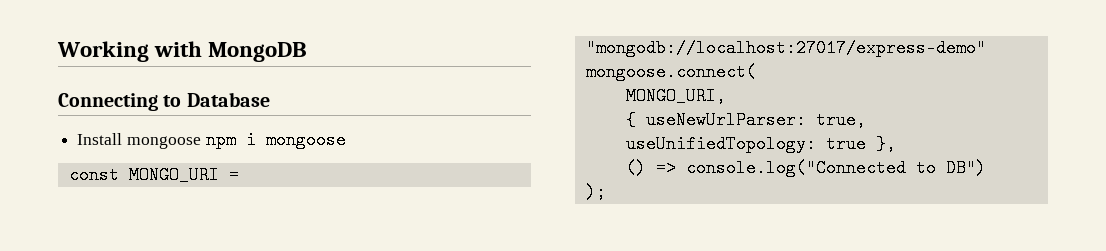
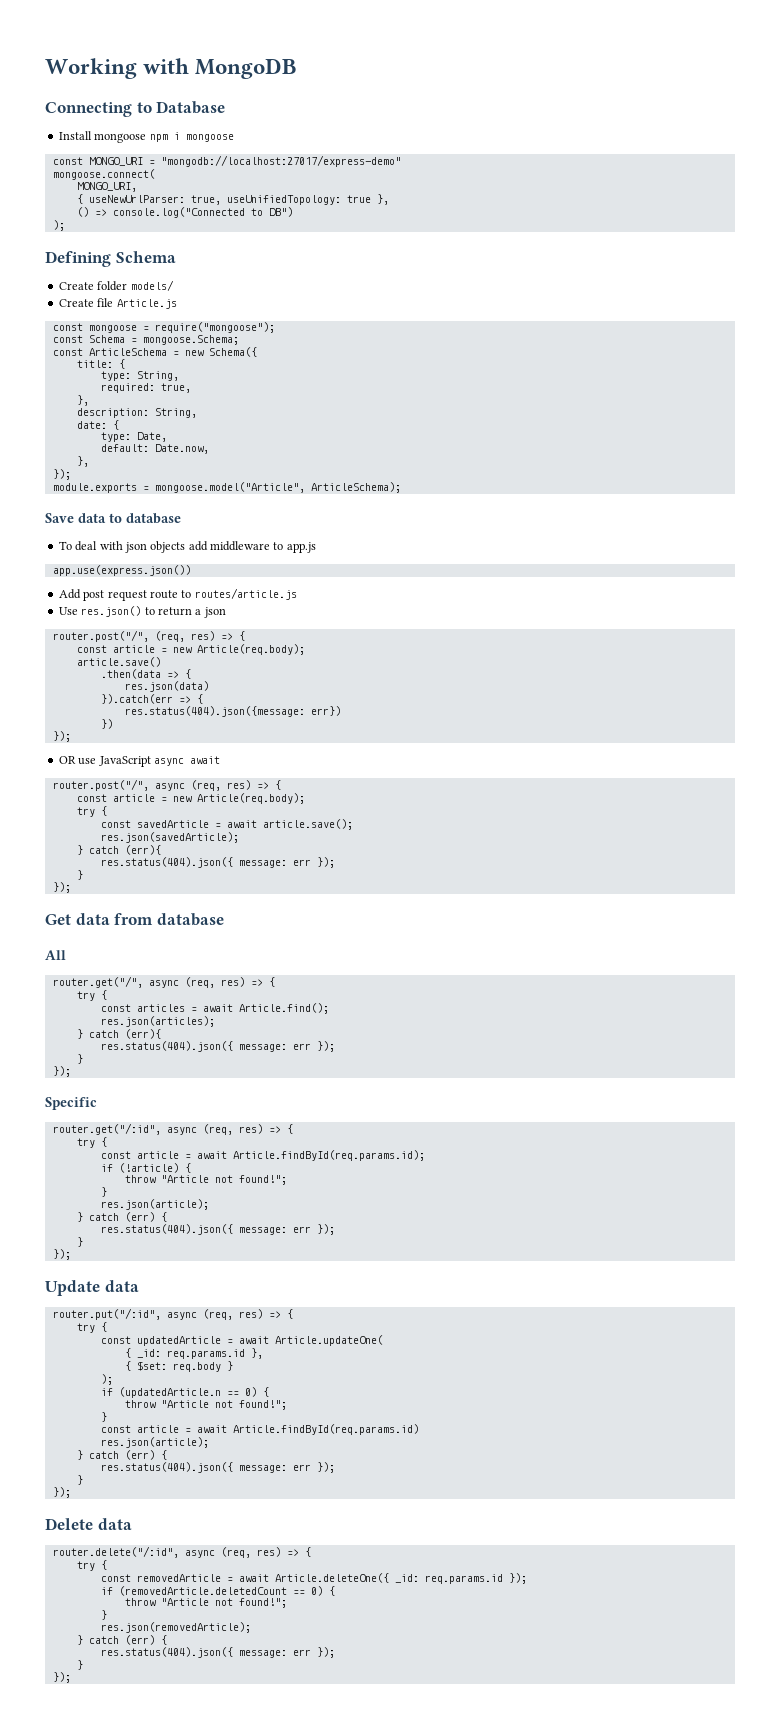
+ Defining Schema
+ Create folder models/
+ Create file Article.js
+ const mongoose = require("mongoose");
+ const Schema = mongoose.Schema;
+ const ArticleSchema = new Schema({
+ title: {
+ type: String,
+ required: true,
+ },
+ description: String,
+ date: {
+ type: Date,
+ default: Date.now,
+ },
+ });
+ module.exports = mongoose.model("Article", ArticleSchema);
+ Save data to database
+ To deal with json objects add middleware to app.js
+ app.use(express.json())
+ Add post request route to routes/article.js
+ Use res.json() to return a json
+ router.post("/", (req, res) => {
+ const article = new Article(req.body);
+ article.save()
+ .then(data => {
+ res.json(data)
+ }).catch(err => {
+ res.status(404).json({message: err})
+ })
+ });
+ OR use JavaScript async await
+ router.post("/", async (req, res) => {
+ const article = new Article(req.body);
+ try {
+ const savedArticle = await article.save();
+ res.json(savedArticle);
+ } catch (err){
+ res.status(404).json({ message: err });
+ }
+ });
+ Get data from database
+ All
+ router.get("/", async (req, res) => {
+ try {
+ const articles = await Article.find();
+ res.json(articles);
+ } catch (err){
+ res.status(404).json({ message: err });
+ }
+ });
+ Specific
+ router.get("/:id", async (req, res) => {
+ try {
+ const article = await Article.findById(req.params.id);
+ if (!article) {
+ throw "Article not found!";
+ }
+ res.json(article);
+ } catch (err) {
+ res.status(404).json({ message: err });
+ }
+ });
+ Update data
+ router.put("/:id", async (req, res) => {
+ try {
+ const updatedArticle = await Article.updateOne(
+ { _id: req.params.id },
+ { $set: req.body }
+ );
+ if (updatedArticle.n == 0) {
+ throw "Article not found!";
+ }
+ const article = await Article.findById(req.params.id)
+ res.json(article);
+ } catch (err) {
+ res.status(404).json({ message: err });
+ }
+ });
+ Delete data
+ router.delete("/:id", async (req, res) => {
+ try {
+ const removedArticle = await Article.deleteOne({ _id: req.params.id });
+ if (removedArticle.deletedCount == 0) {
+ throw "Article not found!";
+ }
+ res.json(removedArticle);
+ } catch (err) {
+ res.status(404).json({ message: err });
+ }
+ });

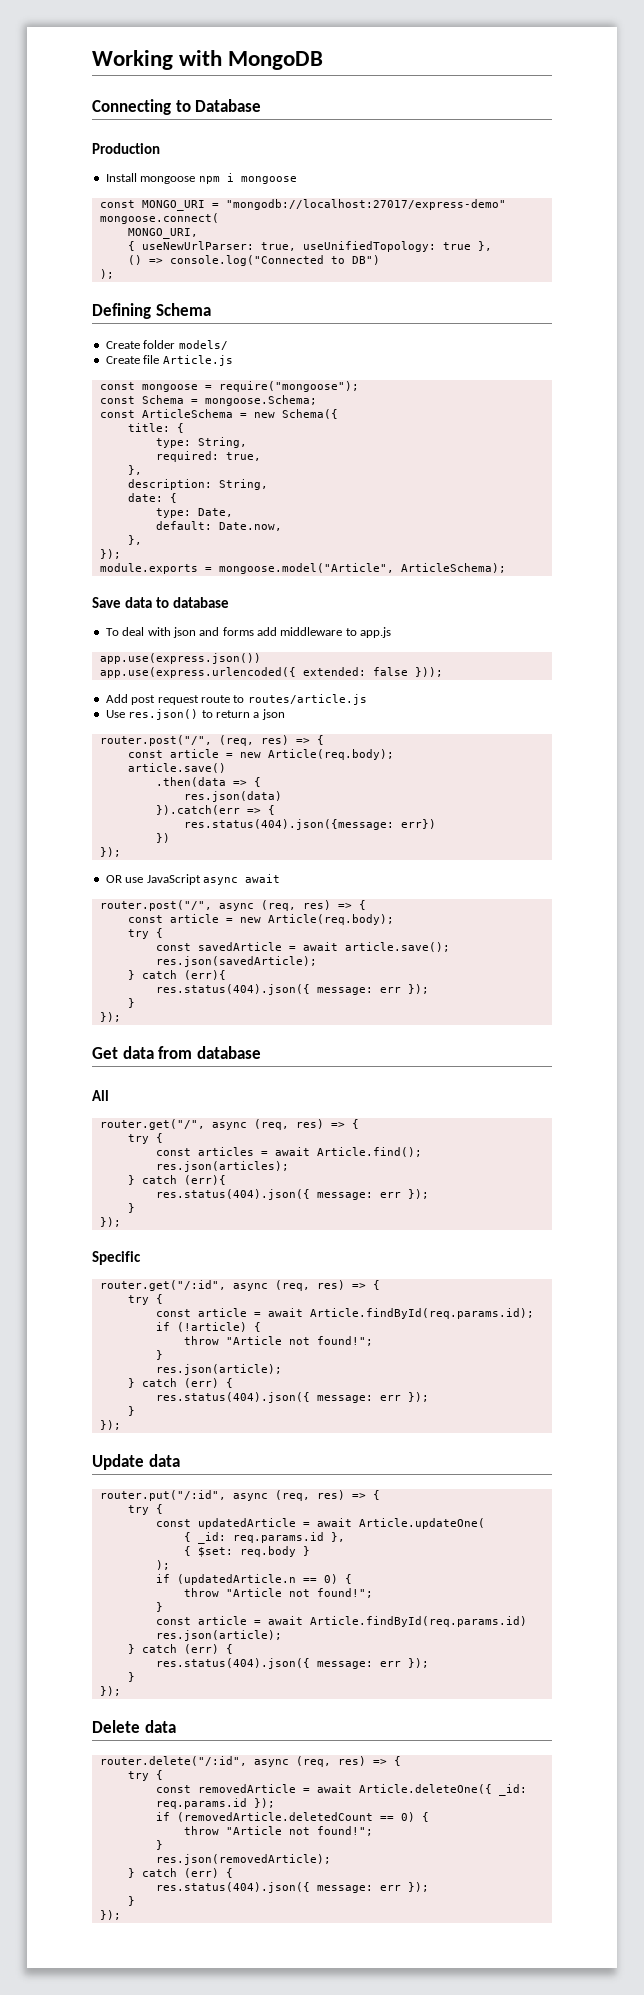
+ Production
- To deal with json objects add middleware to app.js
+ To deal with json and forms add middleware to app.js
+ app.use(express.urlencoded({ extended: false }));

